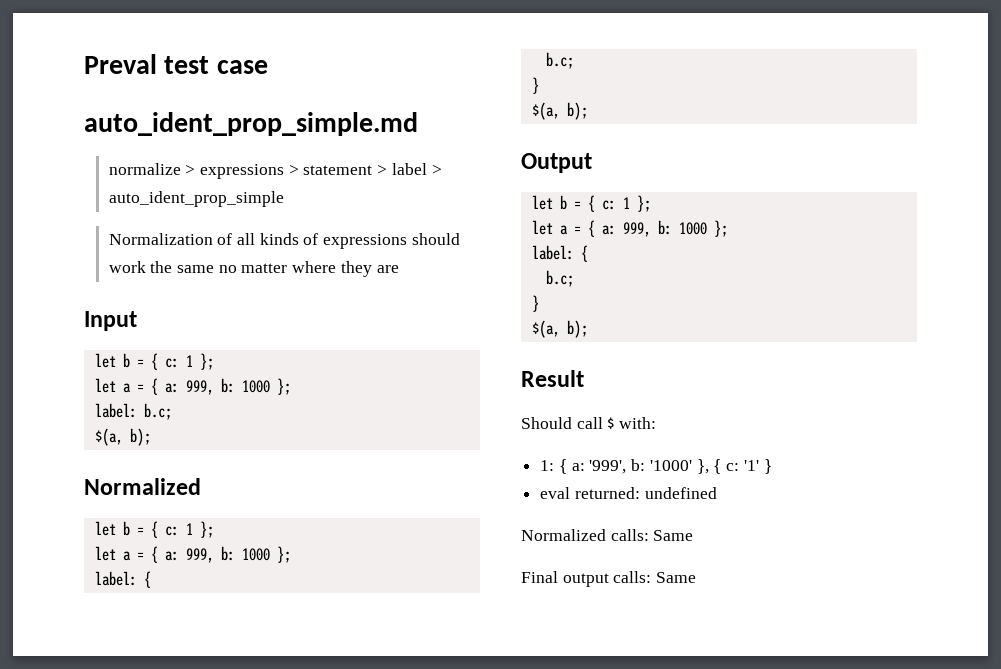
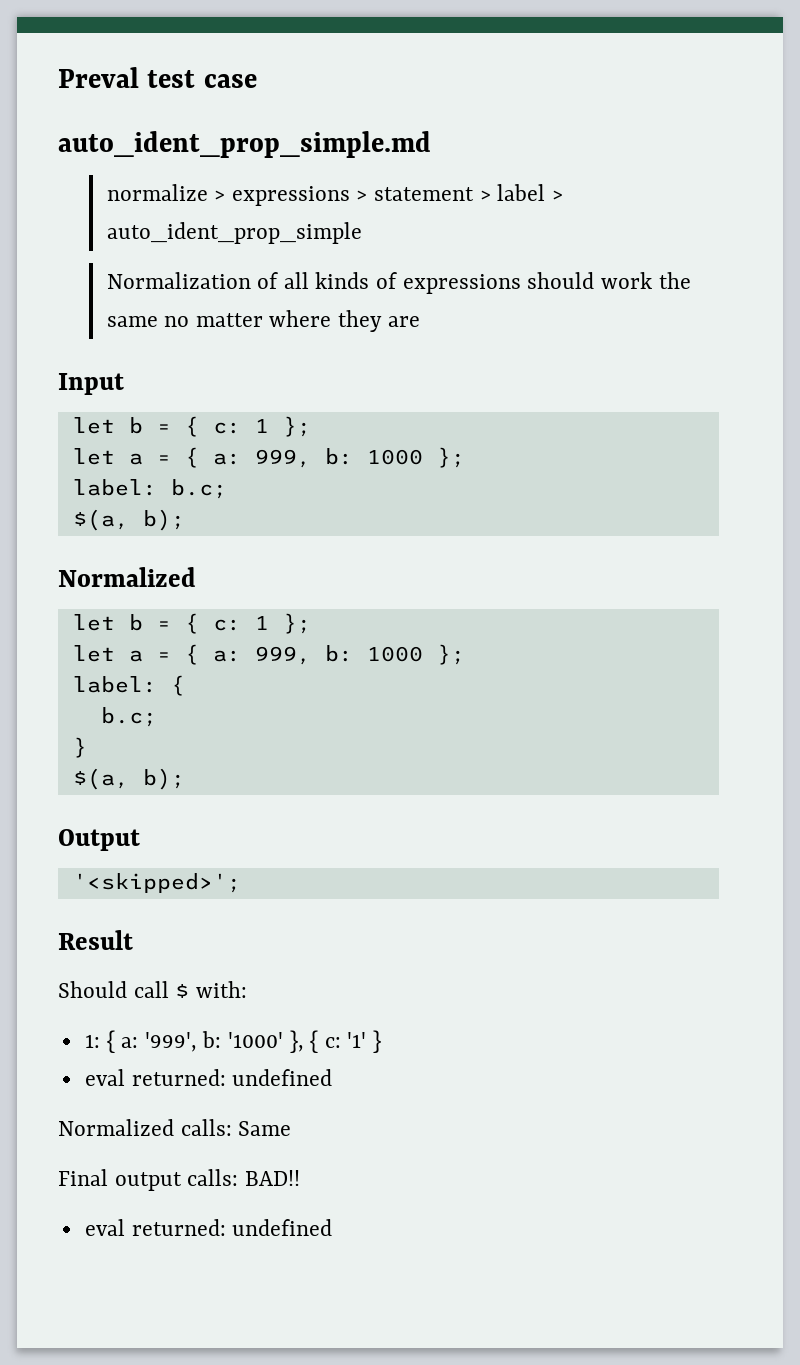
  Output
- let b = { c: 1 };
- let a = { a: 999, b: 1000 };
- label: {
- b.c;
- }
- $(a, b);
+ '<skipped>';
- Final output calls: Same
+ Final output calls: BAD!!
+ eval returned: undefined

